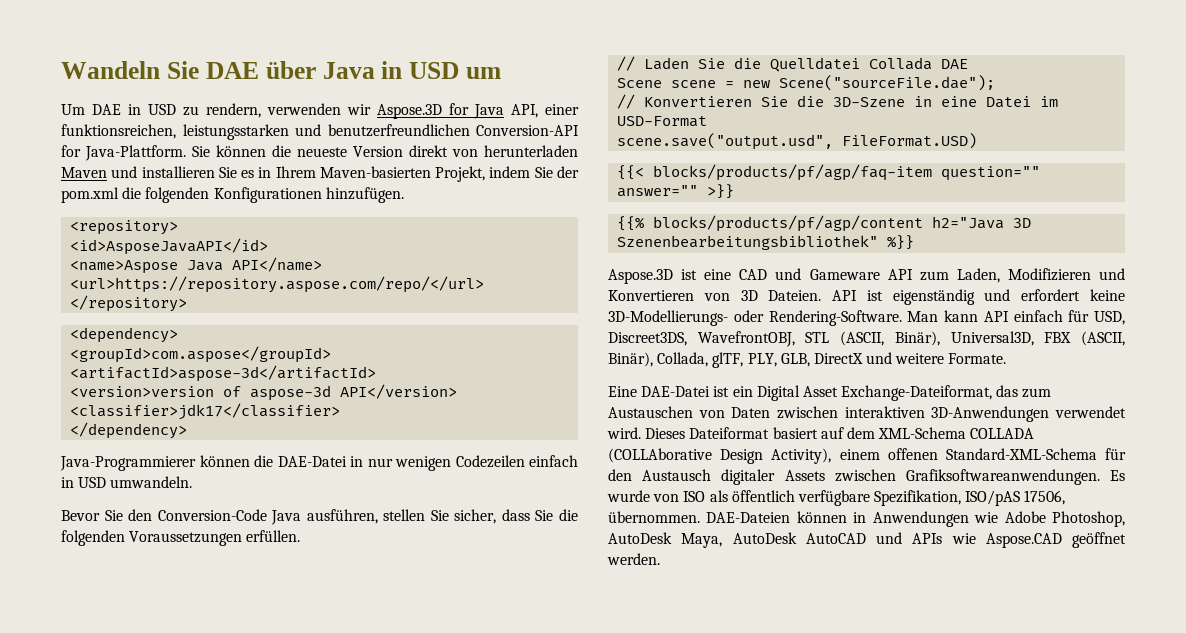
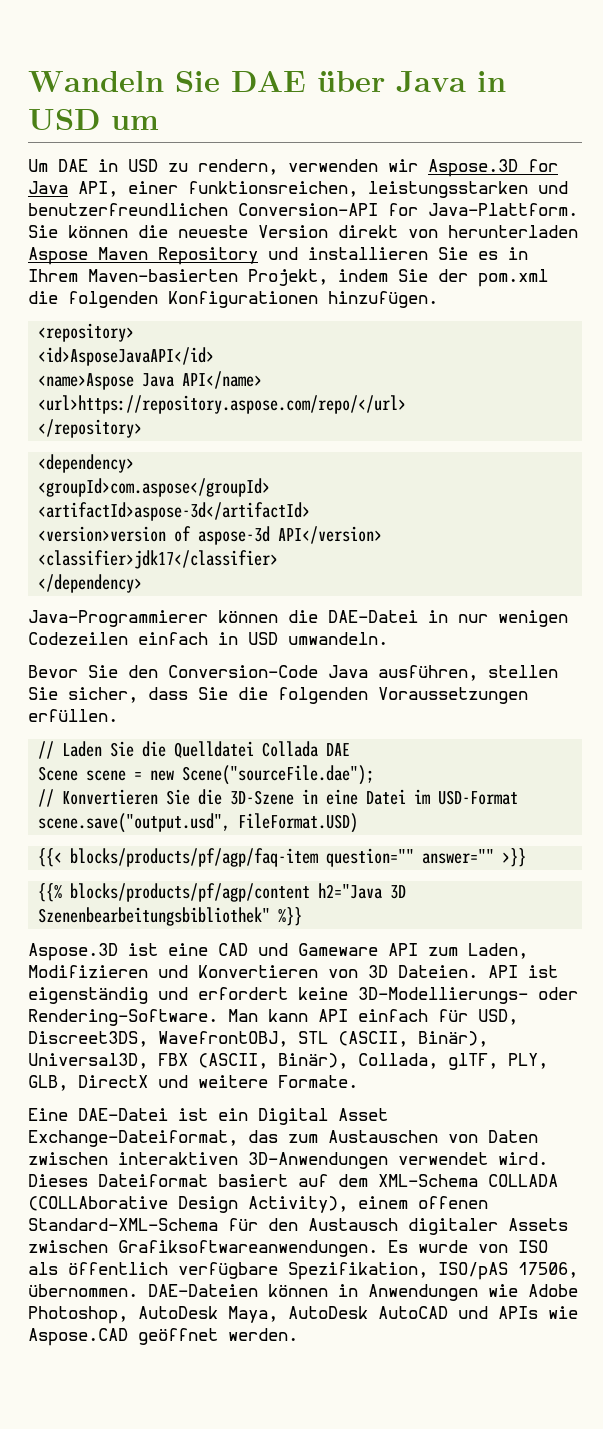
- Sie können die neueste Version direkt von herunterladen Maven und installieren Sie es in Ihrem Maven-basierten Projekt, indem Sie der pom.xml die folgenden Konfigurationen hinzufügen.
+ Sie können die neueste Version direkt von herunterladen Aspose Maven Repository und installieren Sie es in Ihrem Maven-basierten Projekt, indem Sie der pom.xml die folgenden Konfigurationen hinzufügen.

